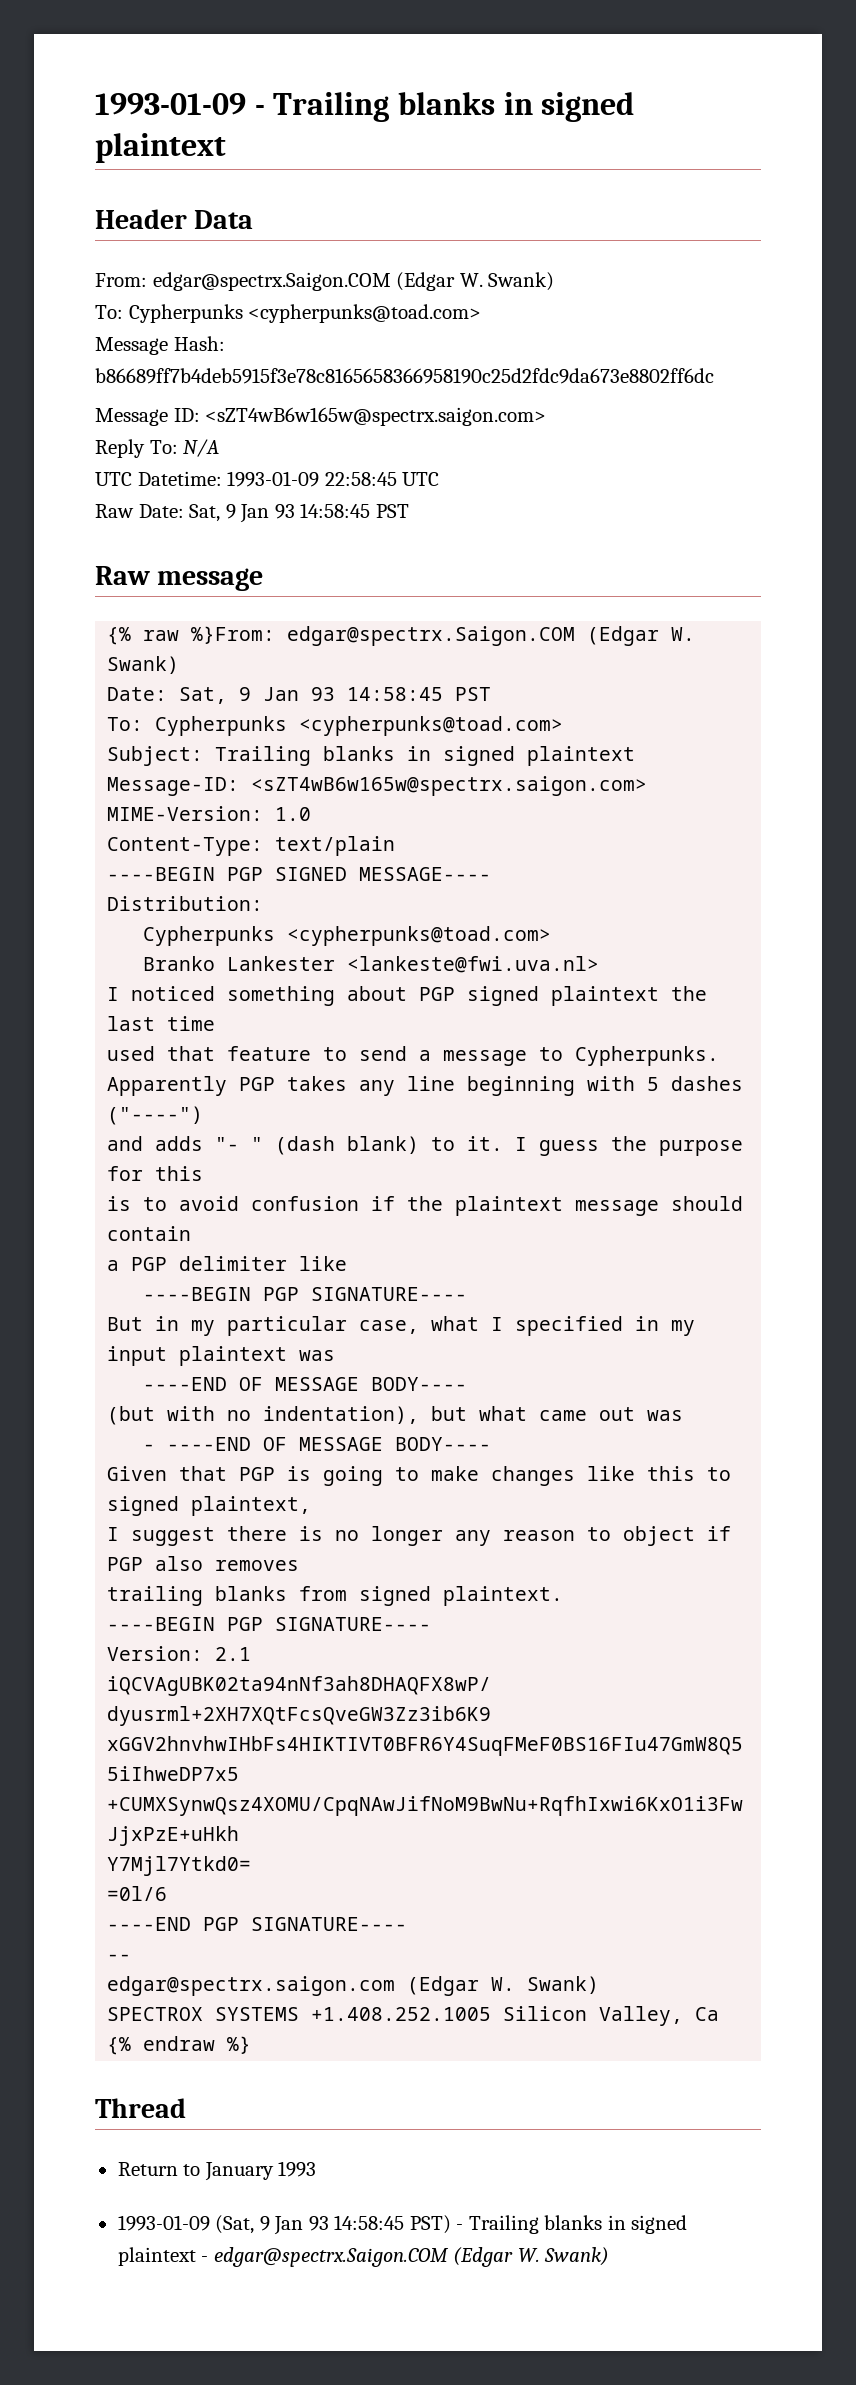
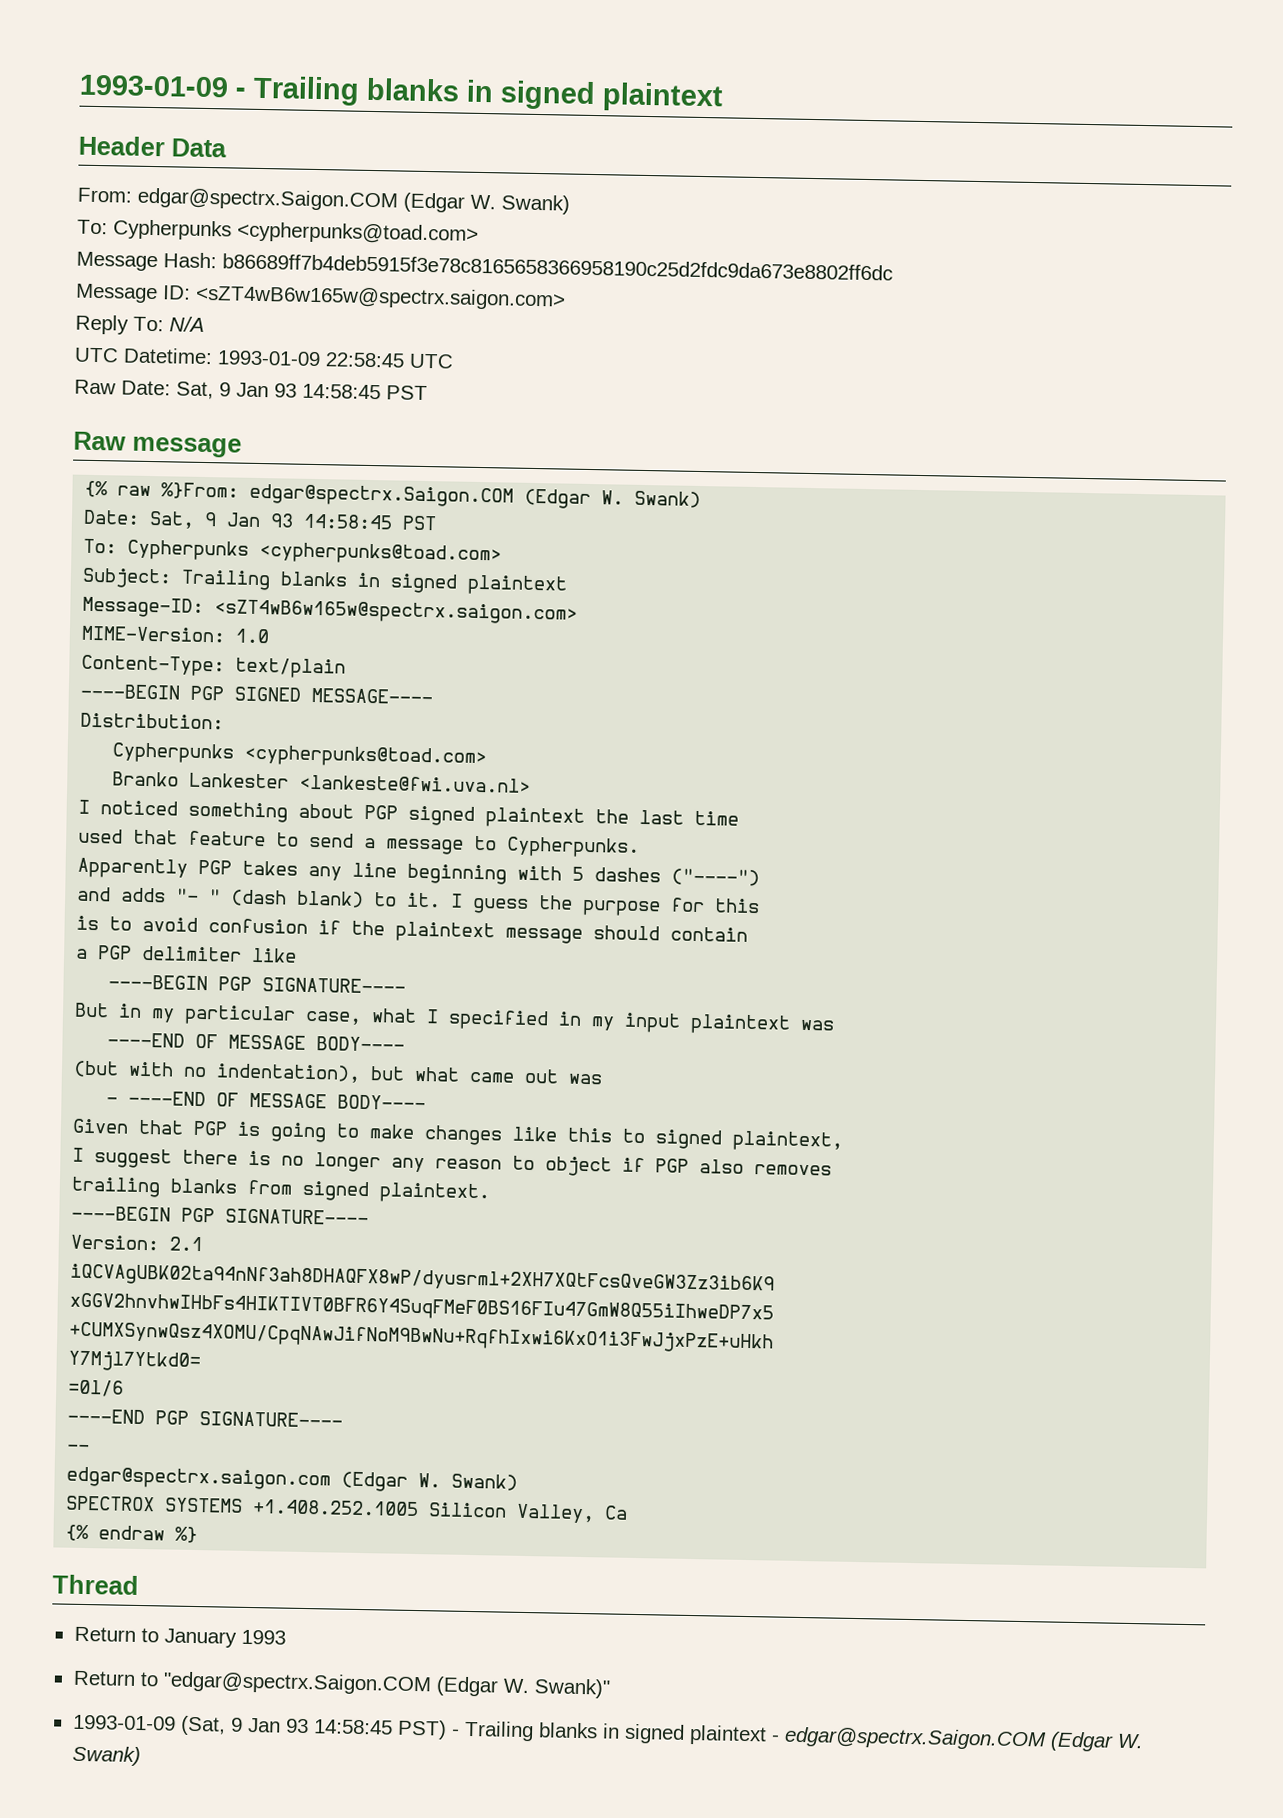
+ Return to "edgar@spectrx.Saigon.COM (Edgar W. Swank)"

